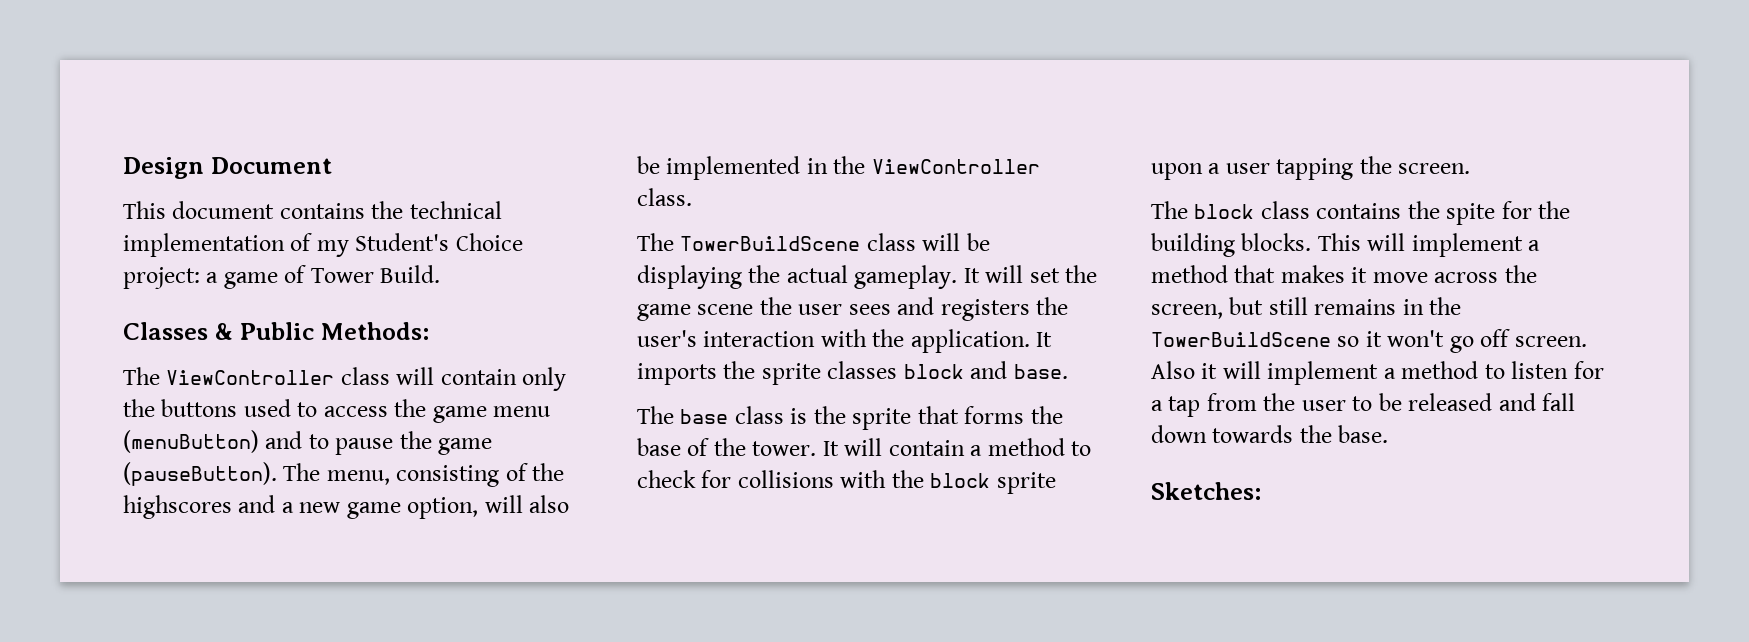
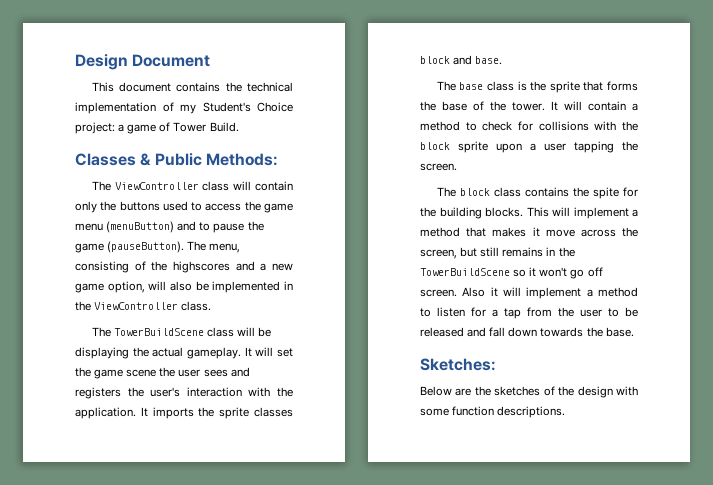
+ Below are the sketches of the design with some function descriptions.

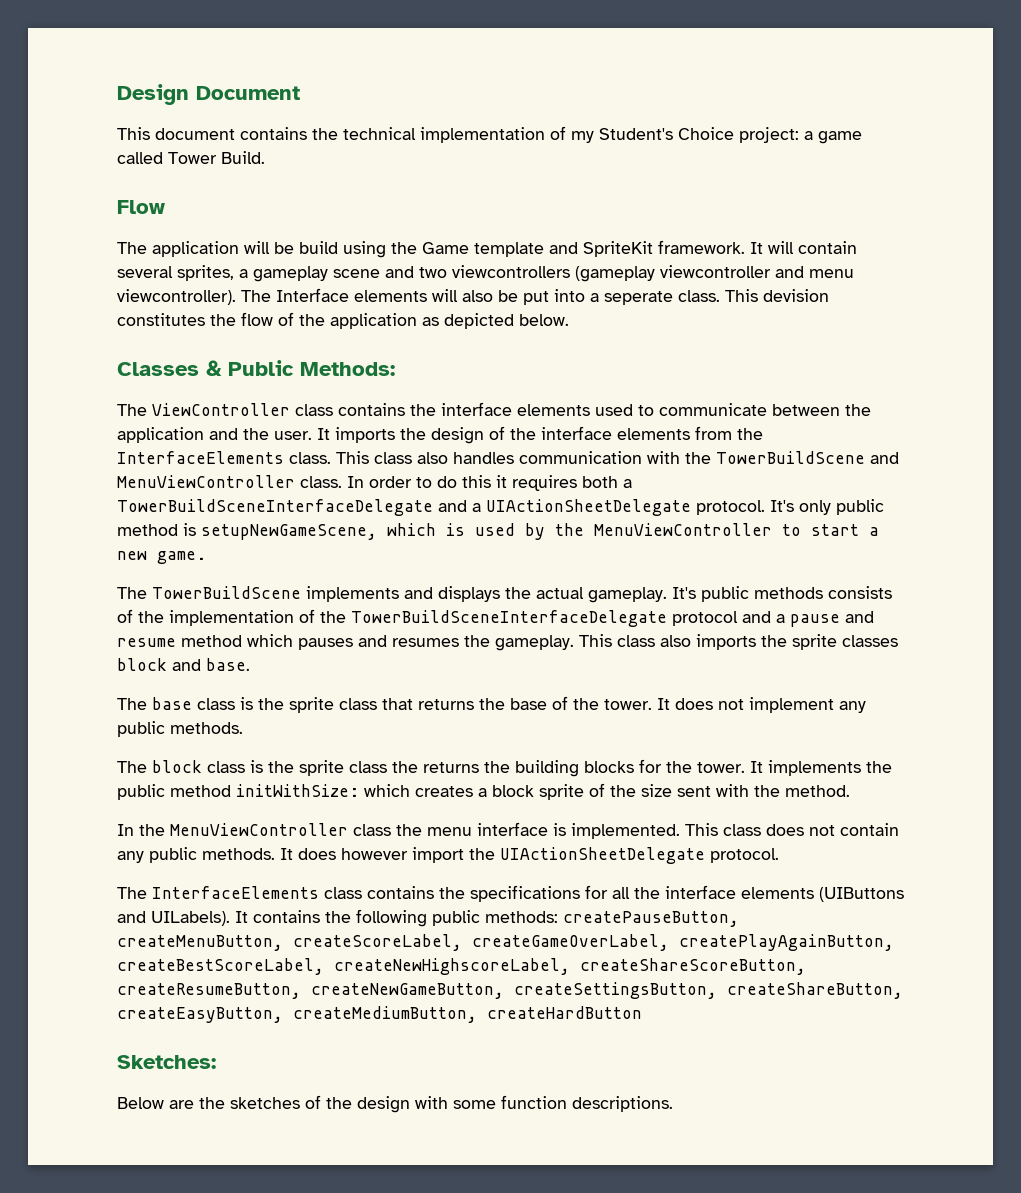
- This document contains the technical implementation of my Student's Choice project: a game of Tower Build.
+ This document contains the technical implementation of my Student's Choice project: a game called Tower Build.
+ Flow
+ The application will be build using the Game template and SpriteKit framework. It will contain several sprites, a gameplay scene and two viewcontrollers (gameplay viewcontroller and menu viewcontroller). The Interface elements will also be put into a seperate class. This devision constitutes the flow of the application as depicted below.
- The ViewController class will contain only the buttons used to access the game menu (menuButton) and to pause the game (pauseButton). The menu, consisting of the highscores and a new game option, will also be implemented in the ViewController class.
- The TowerBuildScene class will be displaying the actual gameplay. It will set the game scene the user sees and registers the user's interaction with the application. It imports the sprite classes block and base.
+ The ViewController class contains the interface elements used to communicate between the application and the user. It imports the design of the interface elements from the InterfaceElements class. This class also handles communication with the TowerBuildScene and MenuViewController class. In order to do this it requires both a TowerBuildSceneInterfaceDelegate and a UIActionSheetDelegate protocol. It's only public method is setupNewGameScene, which is used by the MenuViewController to start a new game.
+ The TowerBuildScene implements and displays the actual gameplay. It's public methods consists of the implementation of the TowerBuildSceneInterfaceDelegate protocol and a pause and resume method which pauses and resumes the gameplay. This class also imports the sprite classes block and base.
- The base class is the sprite that forms the base of the tower.
+ The base class is the sprite class that returns the base of the tower.
- It will contain a method to check for collisions with the block sprite upon a user tapping the screen.
- The block class contains the spite for the building blocks. This will implement a method that makes it move across the screen, but still remains in the TowerBuildScene so it won't go off screen. Also it will implement a method to listen for a tap from the user to be released and fall down towards the base.
+ It does not implement any public methods.
+ The block class is the sprite class the returns the building blocks for the tower. It implements the public method initWithSize: which creates a block sprite of the size sent with the method.
+ In the MenuViewController class the menu interface is implemented. This class does not contain any public methods. It does however import the UIActionSheetDelegate protocol.
+ The InterfaceElements class contains the specifications for all the interface elements (UIButtons and UILabels). It contains the following public methods: createPauseButton, createMenuButton, createScoreLabel, createGameOverLabel, createPlayAgainButton, createBestScoreLabel, createNewHighscoreLabel, createShareScoreButton, createResumeButton, createNewGameButton, createSettingsButton, createShareButton, createEasyButton, createMediumButton, createHardButton

